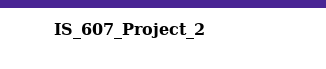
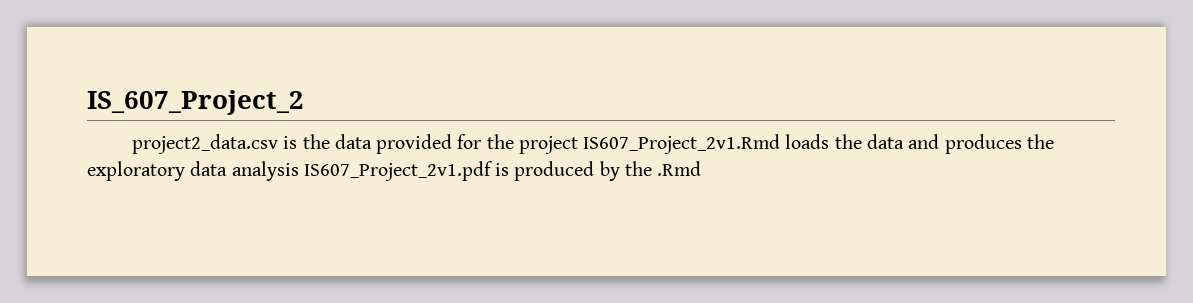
+ project2_data.csv is the data provided for the project IS607_Project_2v1.Rmd loads the data and produces the exploratory data analysis IS607_Project_2v1.pdf is produced by the .Rmd

